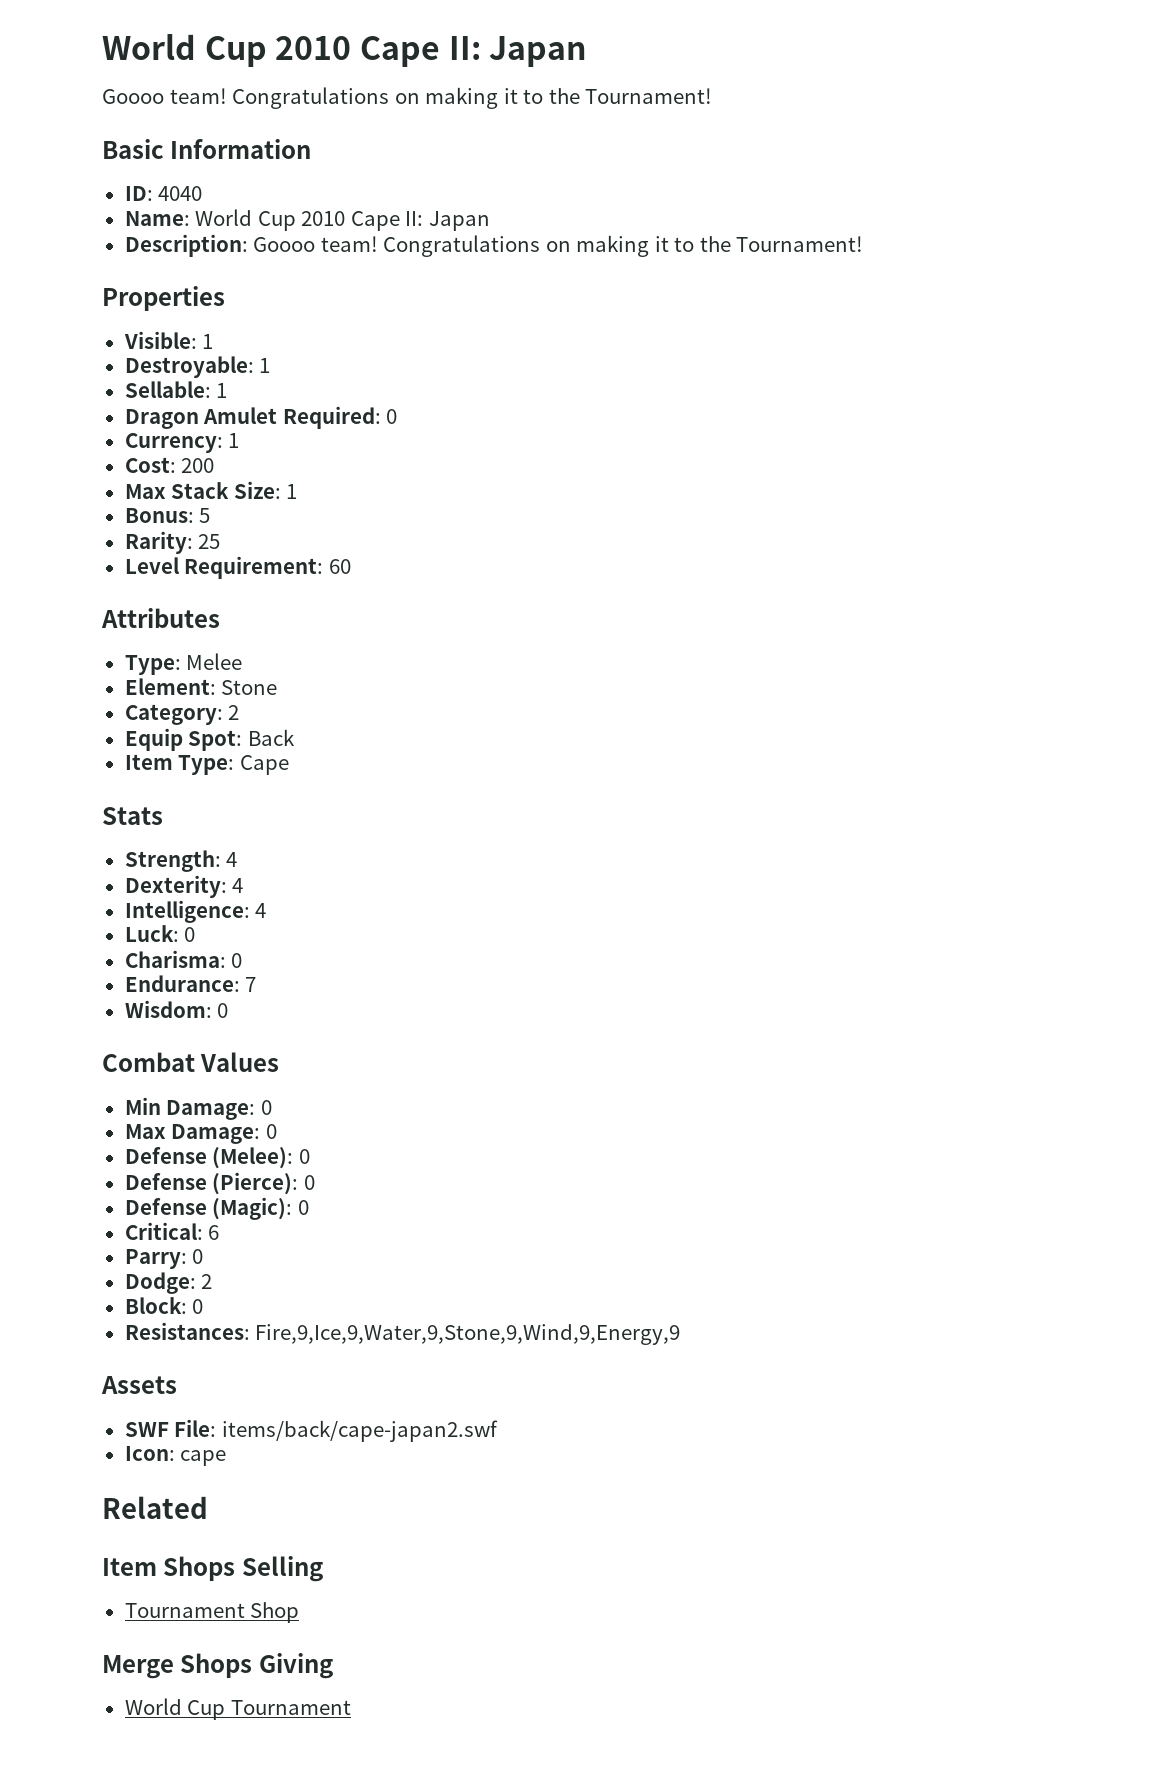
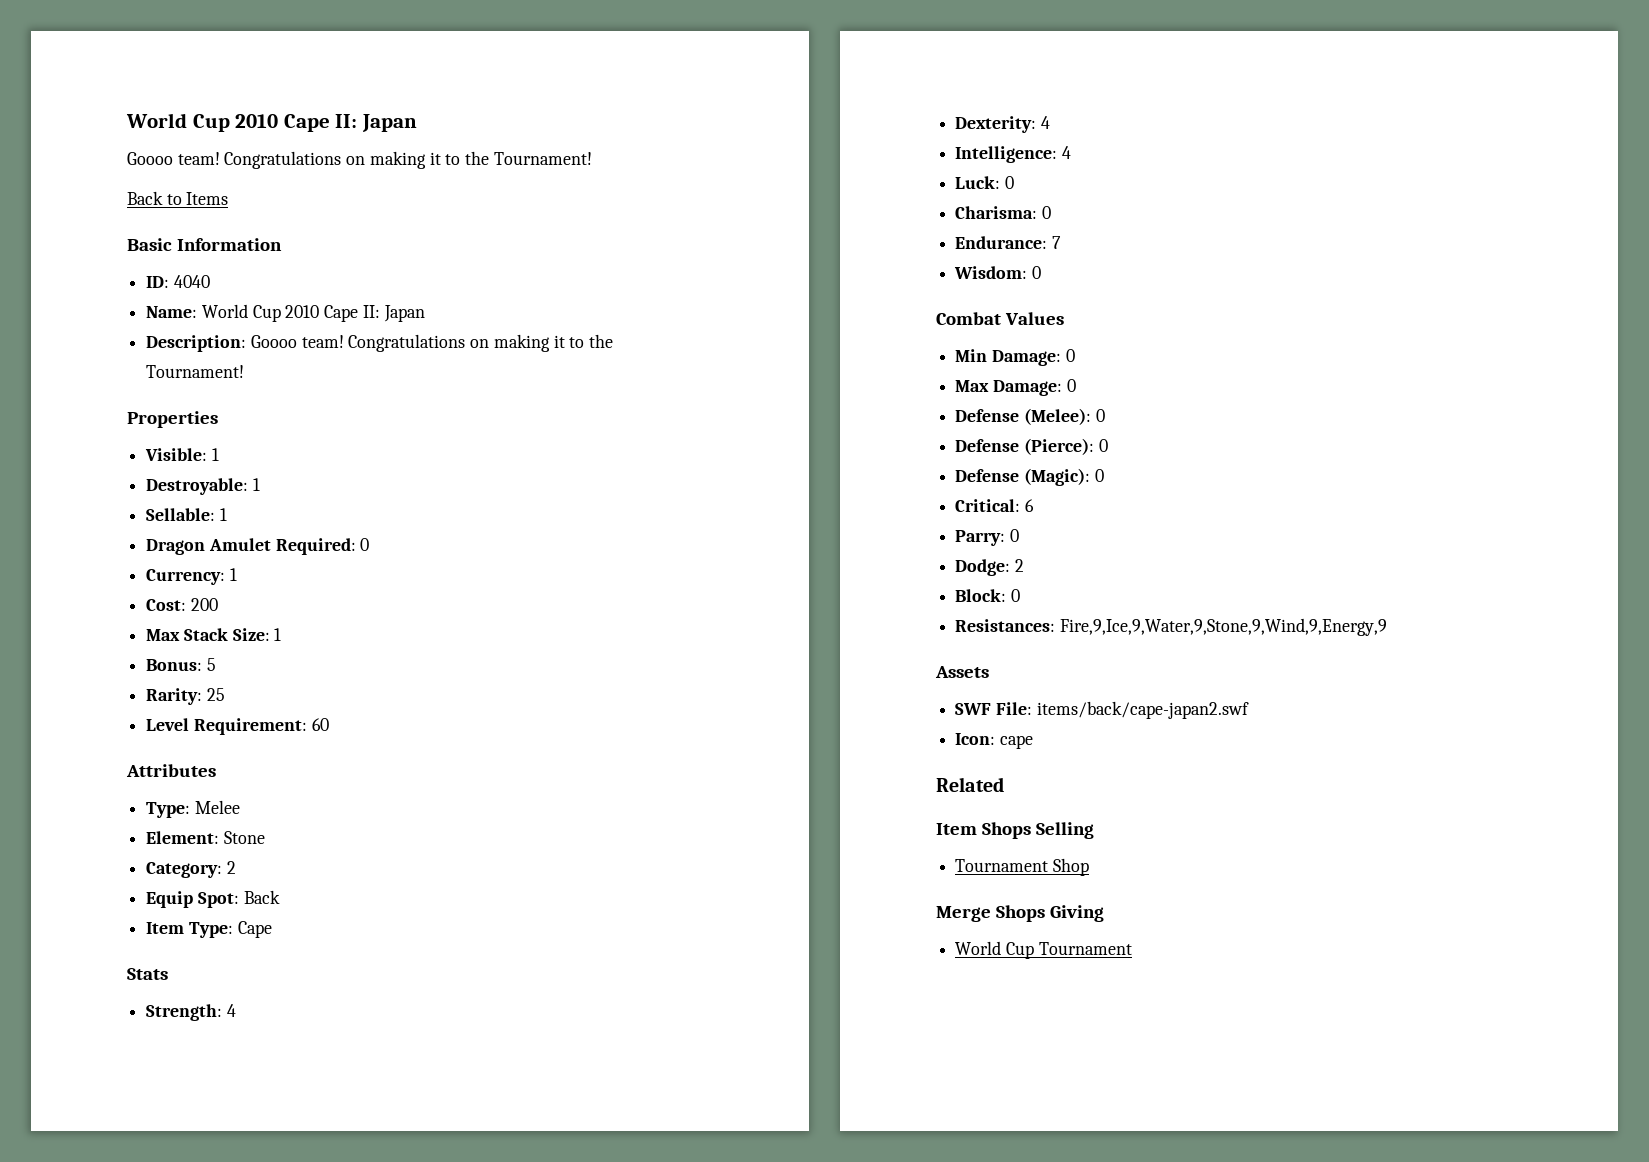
+ Back to Items

